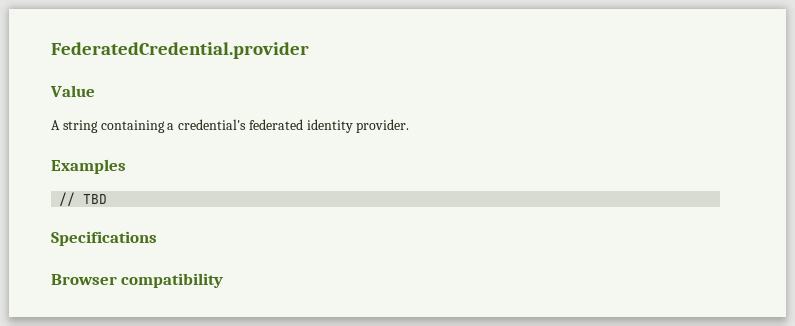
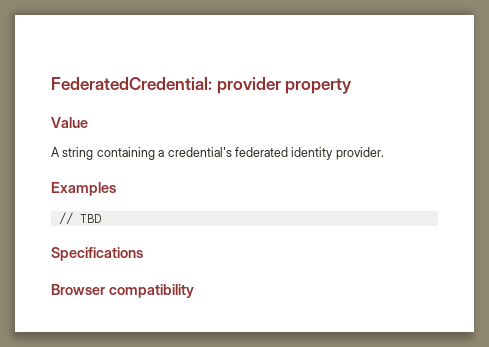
- FederatedCredential.provider
+ FederatedCredential: provider property

